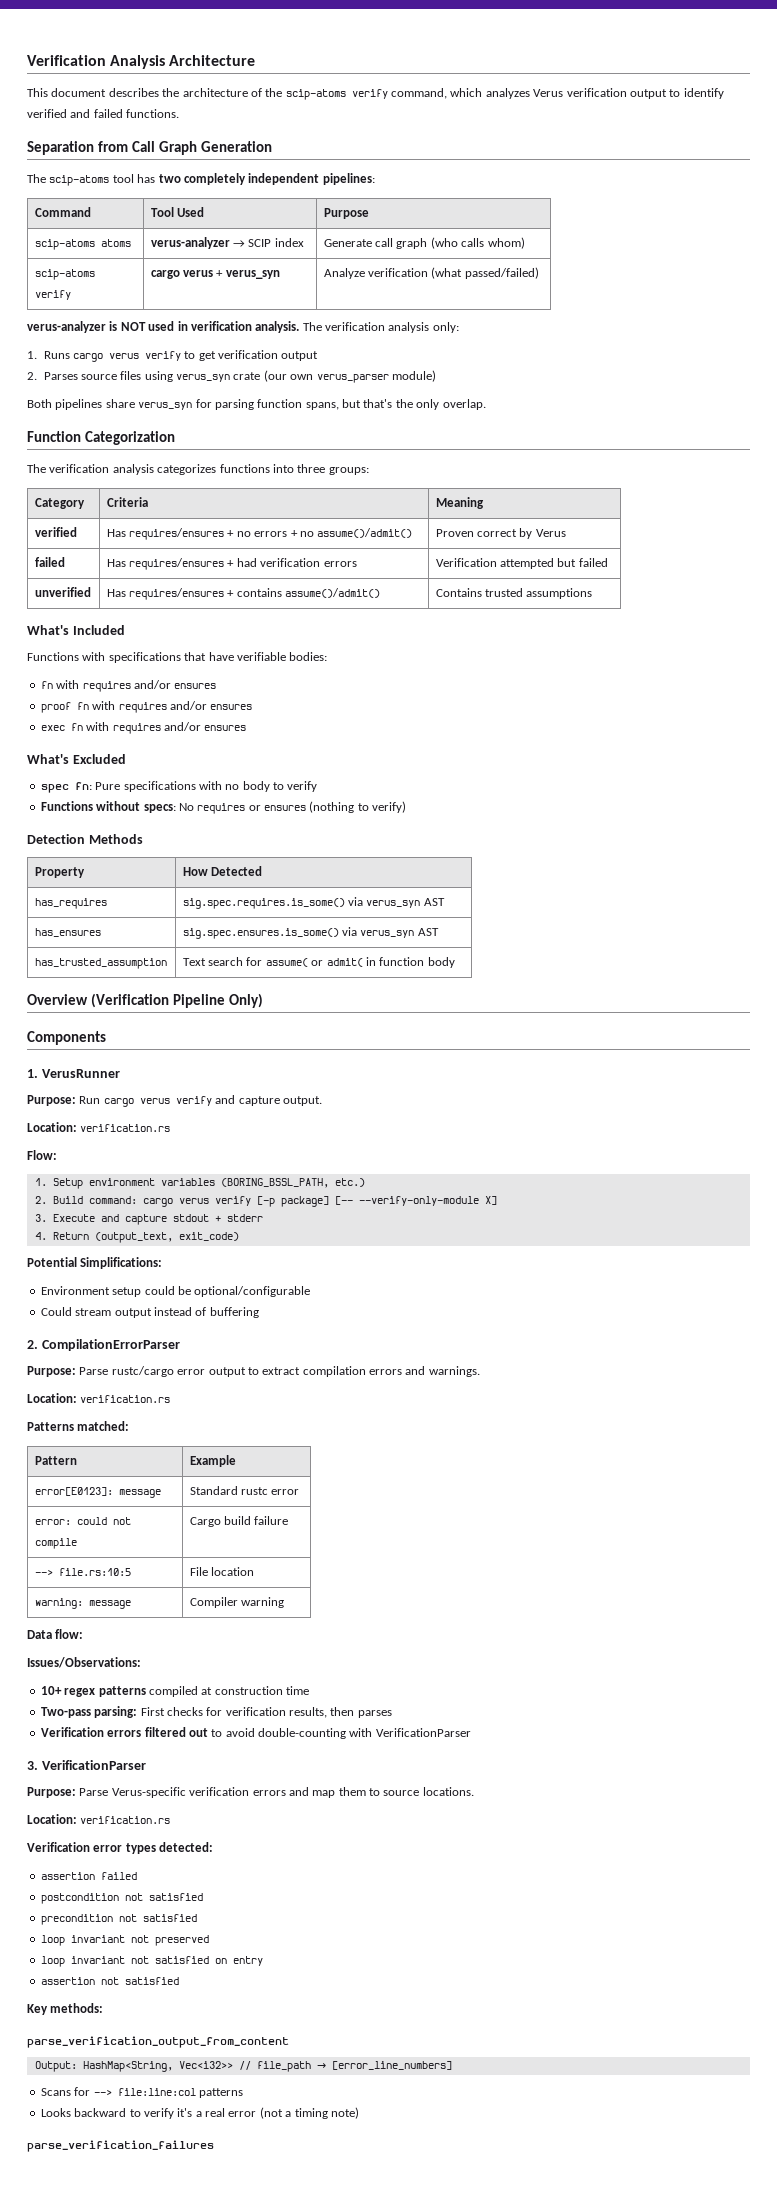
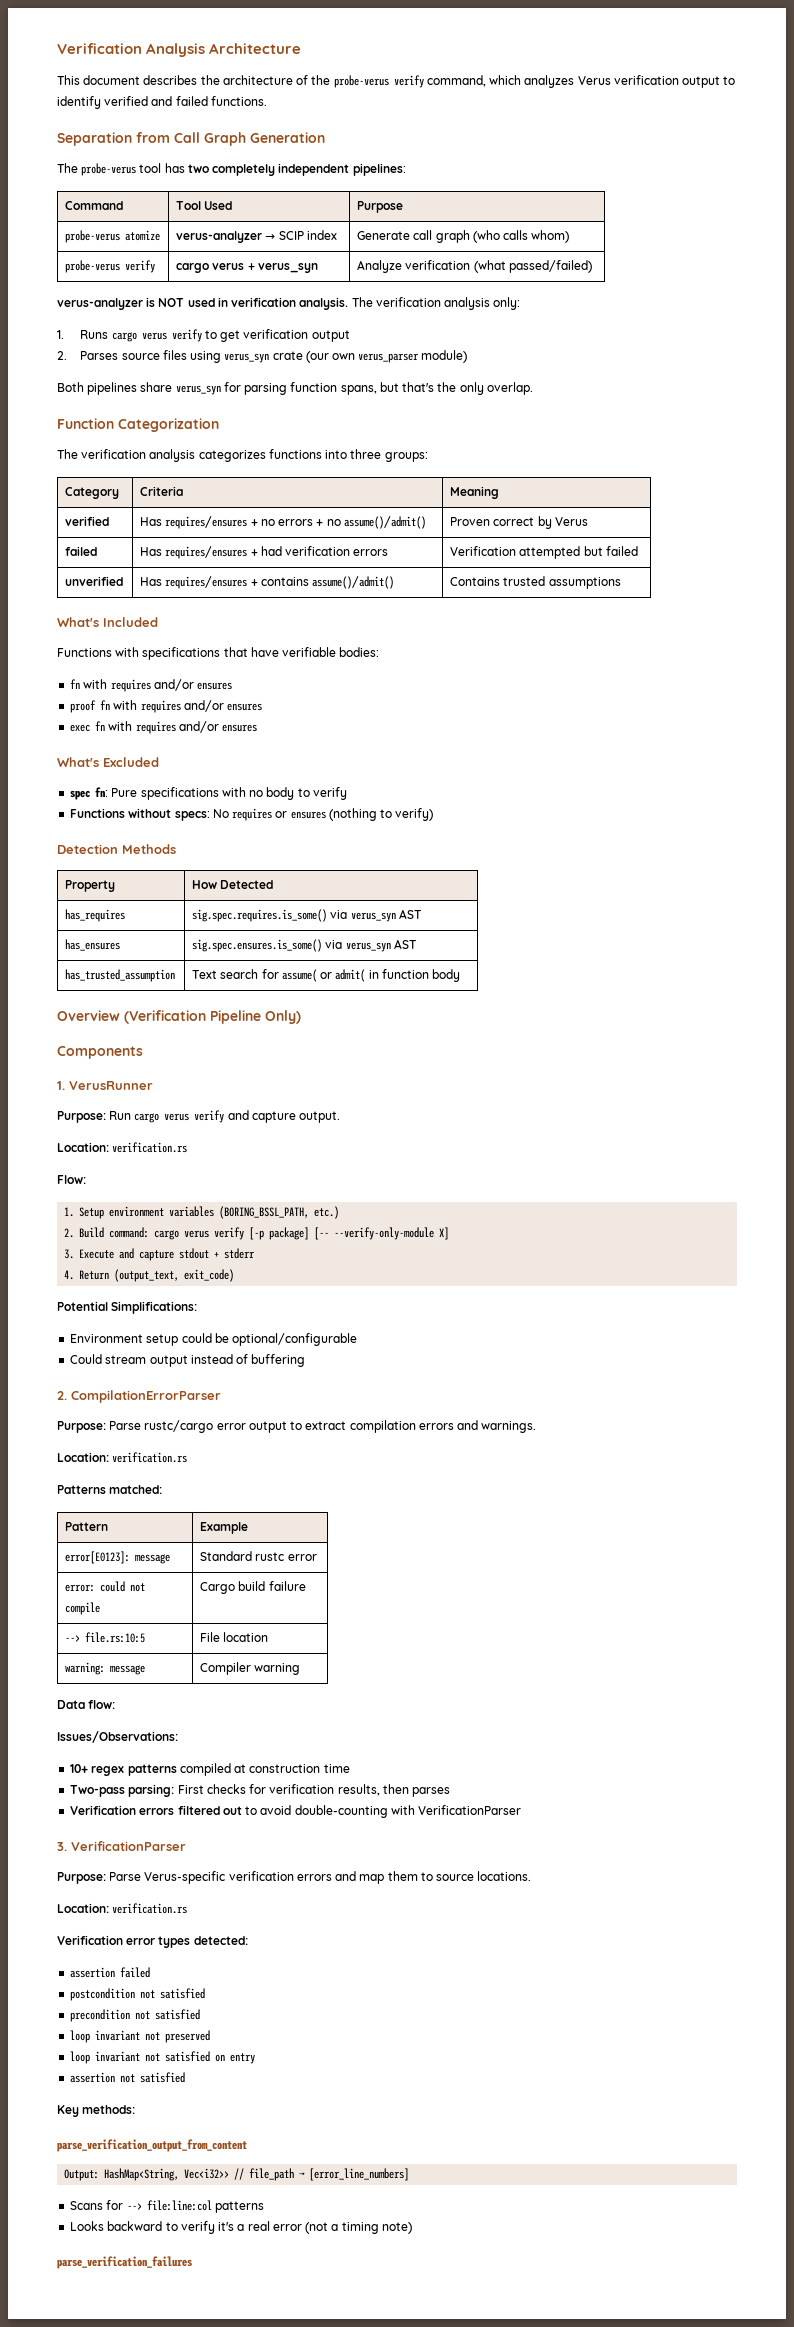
- This document describes the architecture of the scip-atoms verify command, which analyzes Verus verification output to identify verified and failed functions.
+ This document describes the architecture of the probe-verus verify command, which analyzes Verus verification output to identify verified and failed functions.
- The scip-atoms tool has two completely independent pipelines:
+ The probe-verus tool has two completely independent pipelines:
- scip-atoms atoms | verus-analyzer → SCIP index | Generate call graph (who calls whom)
+ probe-verus atomize | verus-analyzer → SCIP index | Generate call graph (who calls whom)
- scip-atoms verify | cargo verus + verus_syn | Analyze verification (what passed/failed)
+ probe-verus verify | cargo verus + verus_syn | Analyze verification (what passed/failed)

